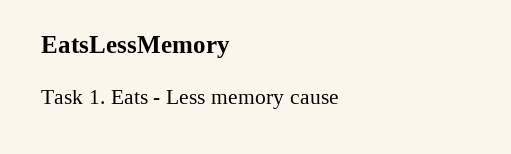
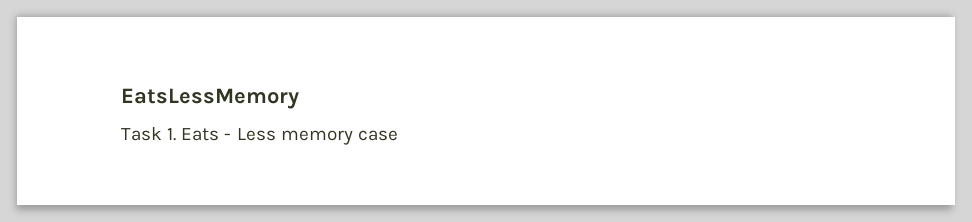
- Task 1. Eats - Less memory cause
+ Task 1. Eats - Less memory case

